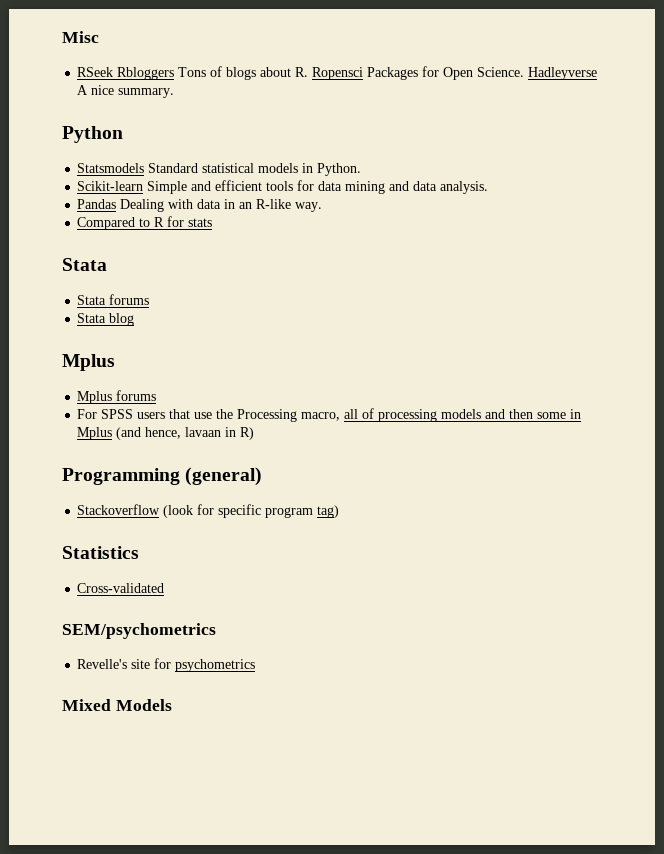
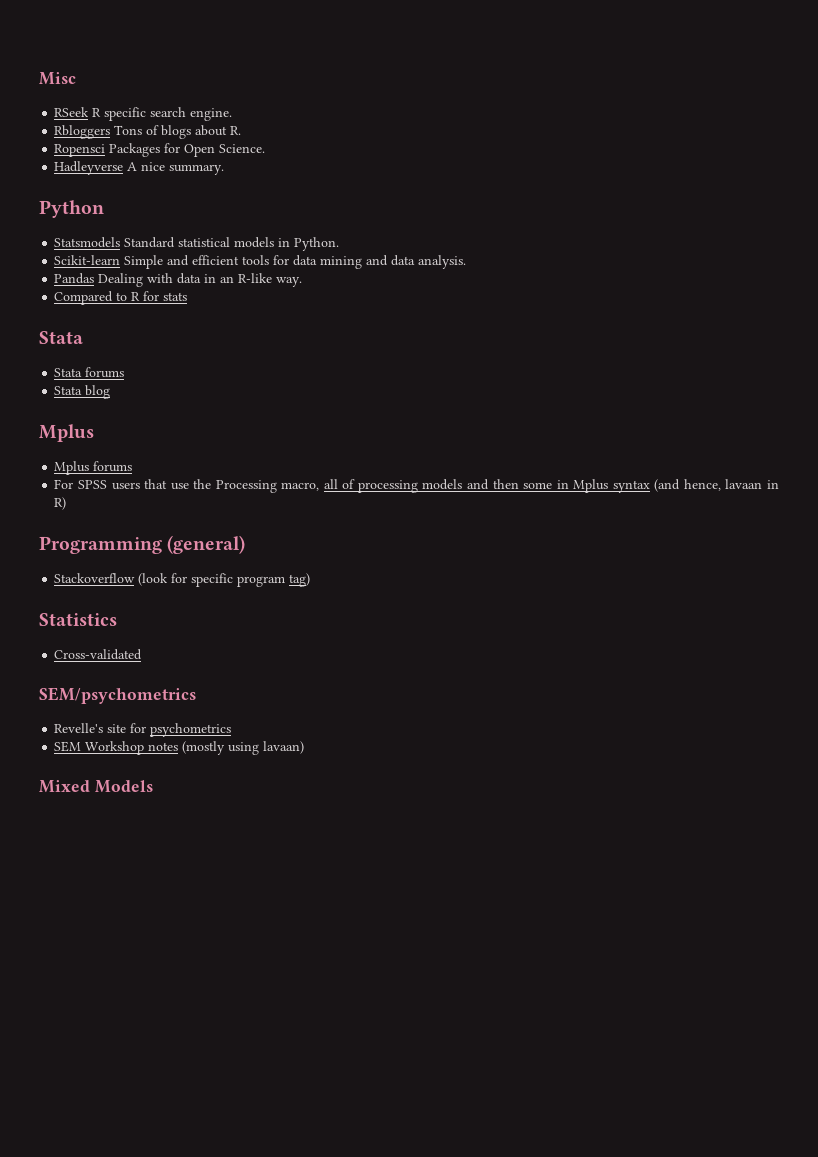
- RSeek Rbloggers Tons of blogs about R. Ropensci Packages for Open Science. Hadleyverse A nice summary.
+ RSeek R specific search engine.
+ Rbloggers Tons of blogs about R.
+ Ropensci Packages for Open Science.
+ Hadleyverse A nice summary.
- For SPSS users that use the Processing macro, all of processing models and then some in Mplus (and hence, lavaan in R)
+ For SPSS users that use the Processing macro, all of processing models and then some in Mplus syntax (and hence, lavaan in R)
+ SEM Workshop notes (mostly using lavaan)

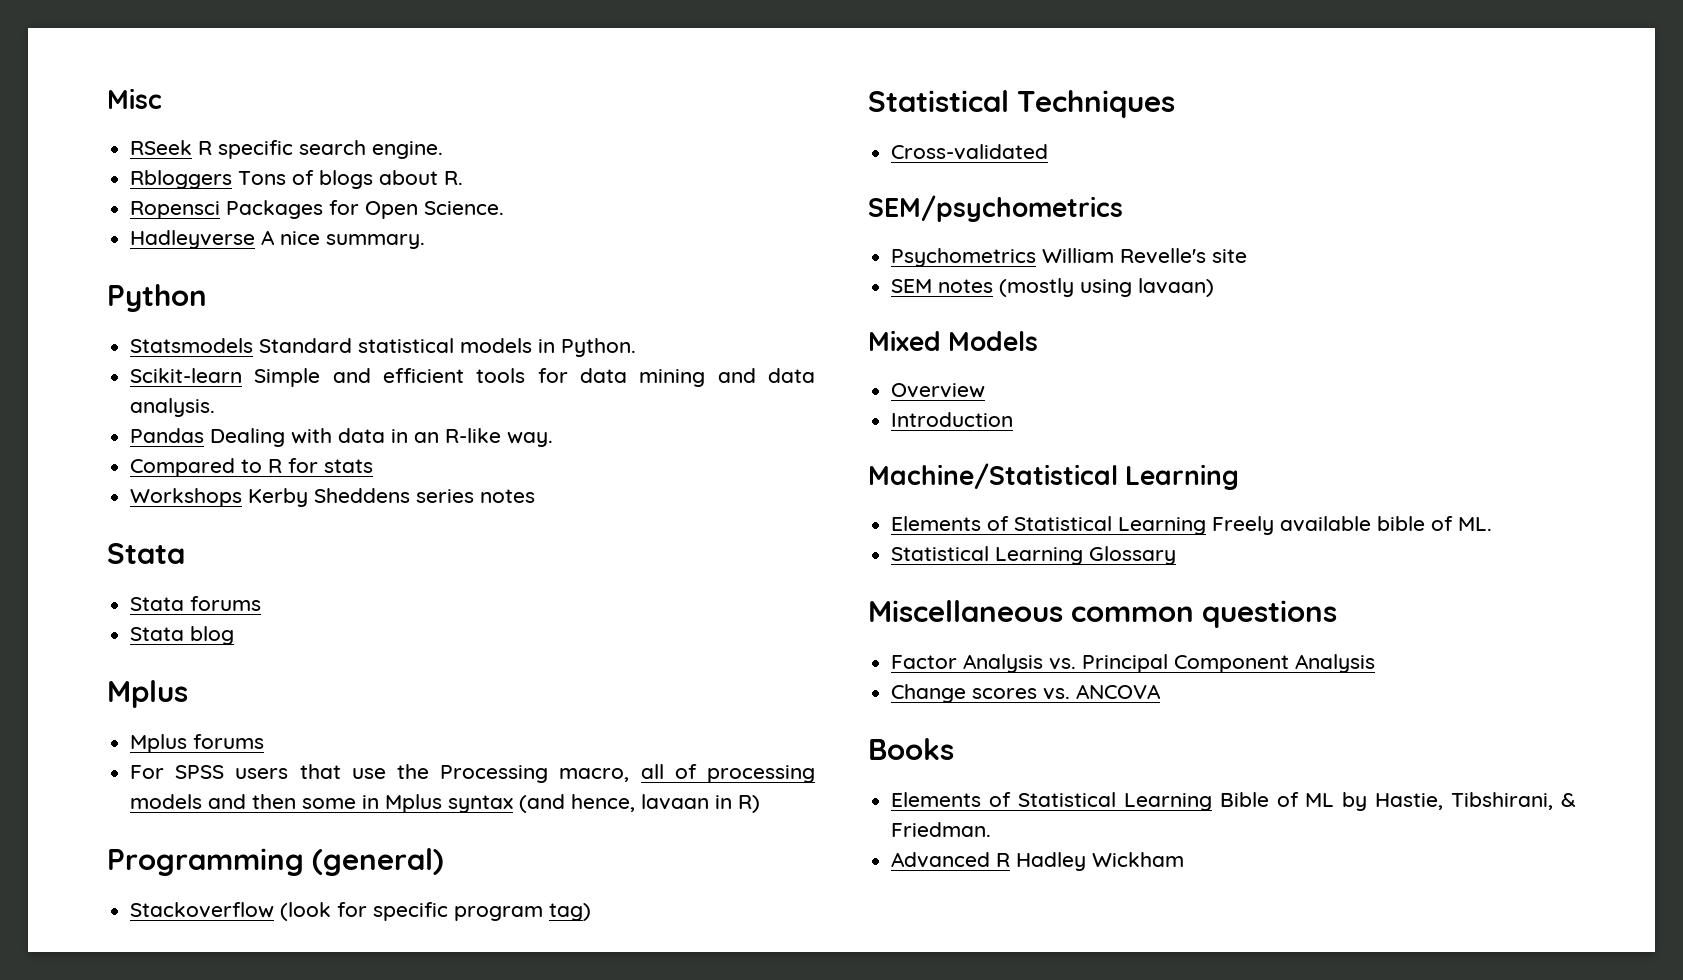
+ Workshops Kerby Sheddens series notes
- Statistics
+ Statistical Techniques
- Revelle's site for psychometrics
+ Psychometrics William Revelle's site
- SEM Workshop notes (mostly using lavaan)
+ SEM notes (mostly using lavaan)
+ Overview
+ Introduction
+ Machine/Statistical Learning
+ Elements of Statistical Learning Freely available bible of ML.
+ Statistical Learning Glossary
+ Miscellaneous common questions
+ Factor Analysis vs. Principal Component Analysis
+ Change scores vs. ANCOVA
+ Books
+ Elements of Statistical Learning Bible of ML by Hastie, Tibshirani, & Friedman.
+ Advanced R Hadley Wickham

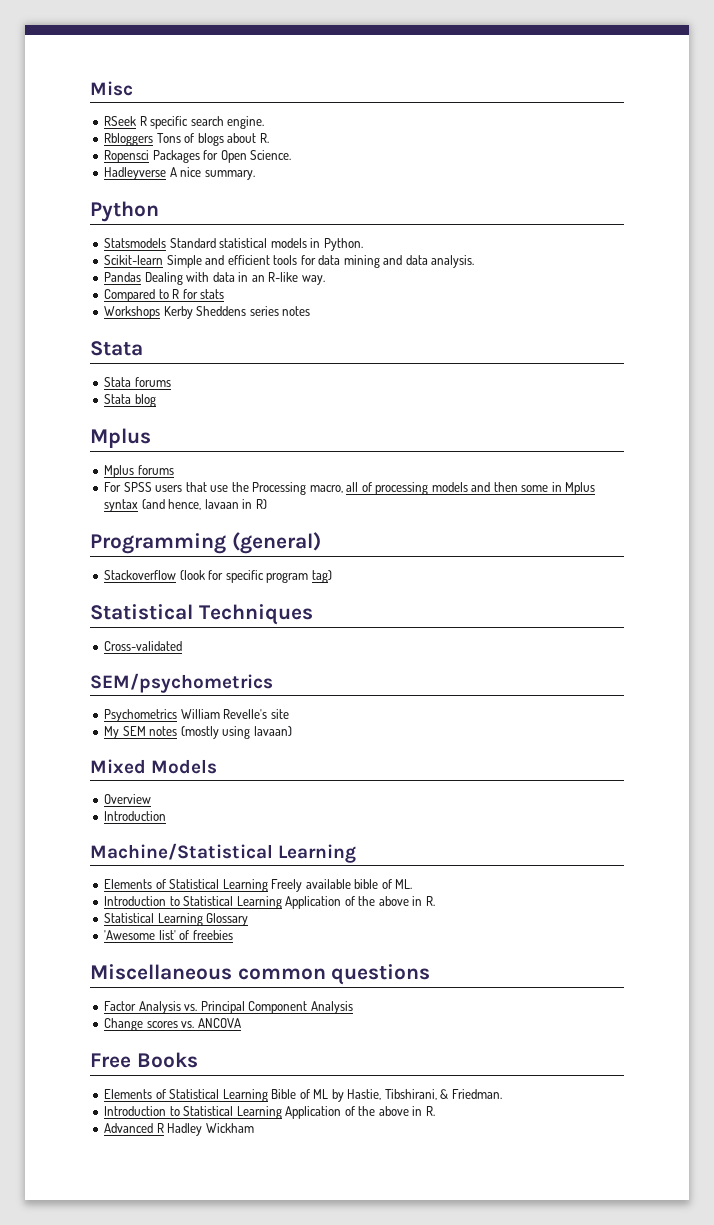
- SEM notes (mostly using lavaan)
+ My SEM notes (mostly using lavaan)
  Elements of Statistical Learning Freely available bible of ML.
+ Introduction to Statistical Learning Application of the above in R.
+ 'Awesome list' of freebies
- Books
+ Free Books
  Elements of Statistical Learning Bible of ML by Hastie, Tibshirani, & Friedman.
+ Introduction to Statistical Learning Application of the above in R.

